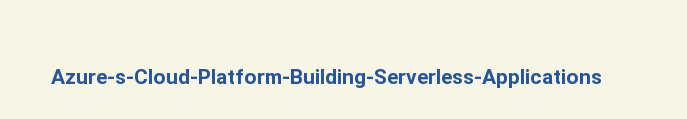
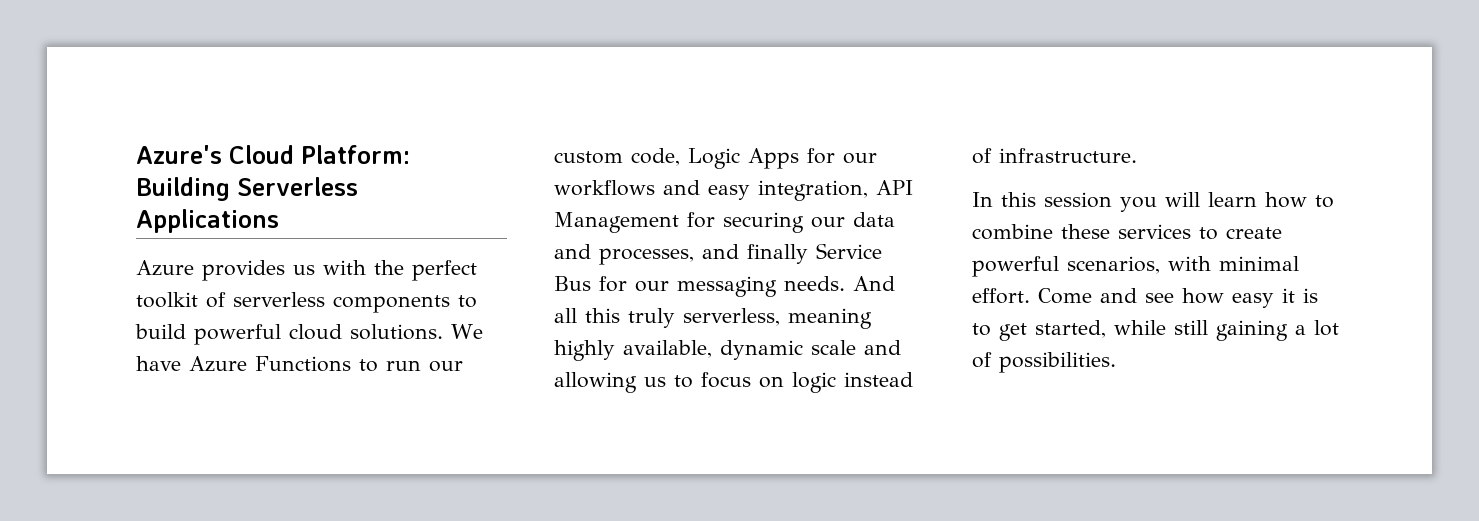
- Azure-s-Cloud-Platform-Building-Serverless-Applications
+ Azure's Cloud Platform: Building Serverless Applications
+ Azure provides us with the perfect toolkit of serverless components to build powerful cloud solutions. We have Azure Functions to run our custom code, Logic Apps for our workflows and easy integration, API Management for securing our data and processes, and finally Service Bus for our messaging needs. And all this truly serverless, meaning highly available, dynamic scale and allowing us to focus on logic instead of infrastructure.
+ In this session you will learn how to combine these services to create powerful scenarios, with minimal effort. Come and see how easy it is to get started, while still gaining a lot of possibilities.

